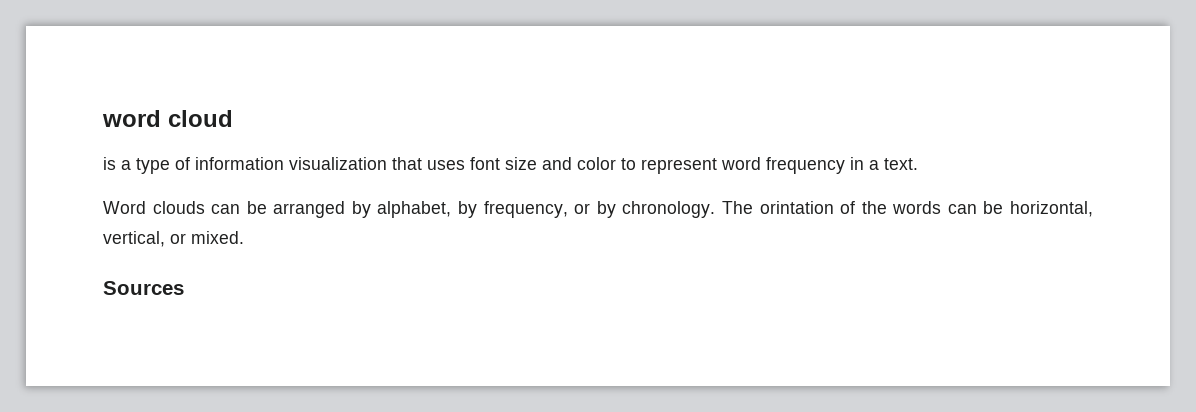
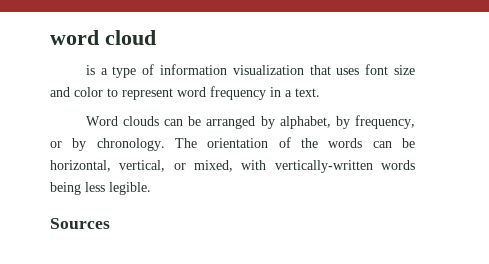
- The orintation of the words can be horizontal, vertical, or mixed.
+ The orientation of the words can be horizontal, vertical, or mixed, with vertically-written words being less legible.

